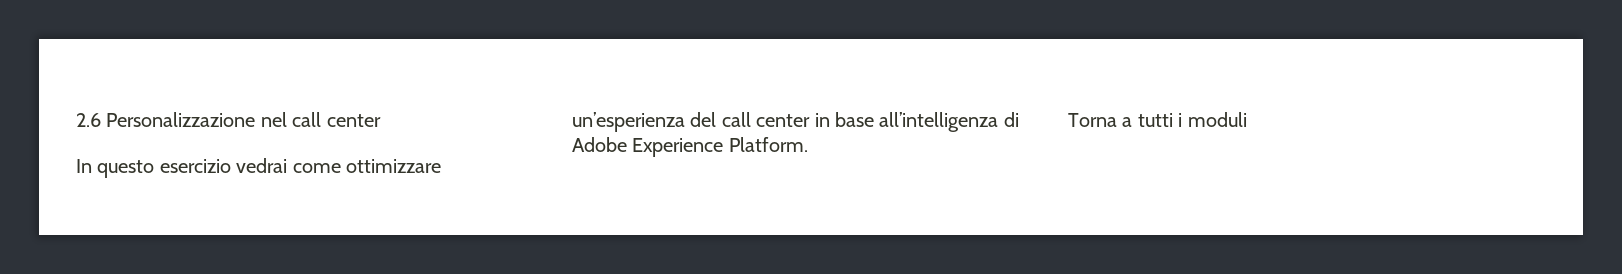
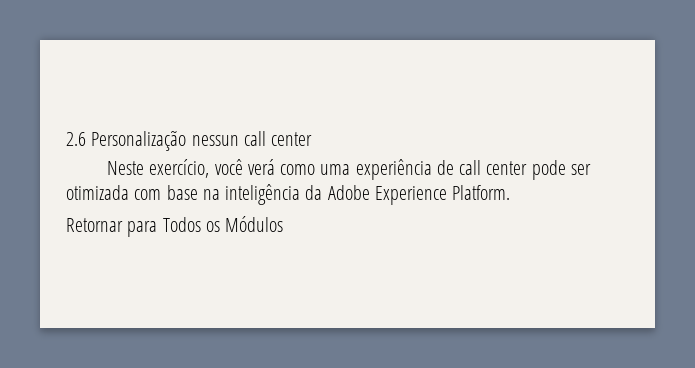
- 2.6 Personalizzazione nel call center
+ 2.6 Personalização nessun call center
- In questo esercizio vedrai come ottimizzare un’esperienza del call center in base all’intelligenza di Adobe Experience Platform.
- Torna a tutti i moduli
+ Neste exercício, você verá como uma experiência de call center pode ser otimizada com base na inteligência da Adobe Experience Platform.
+ Retornar para Todos os Módulos

